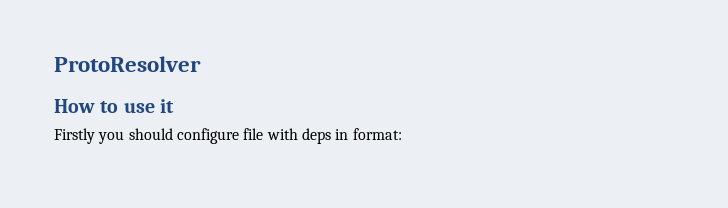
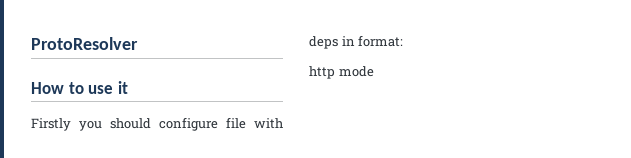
+ http mode

